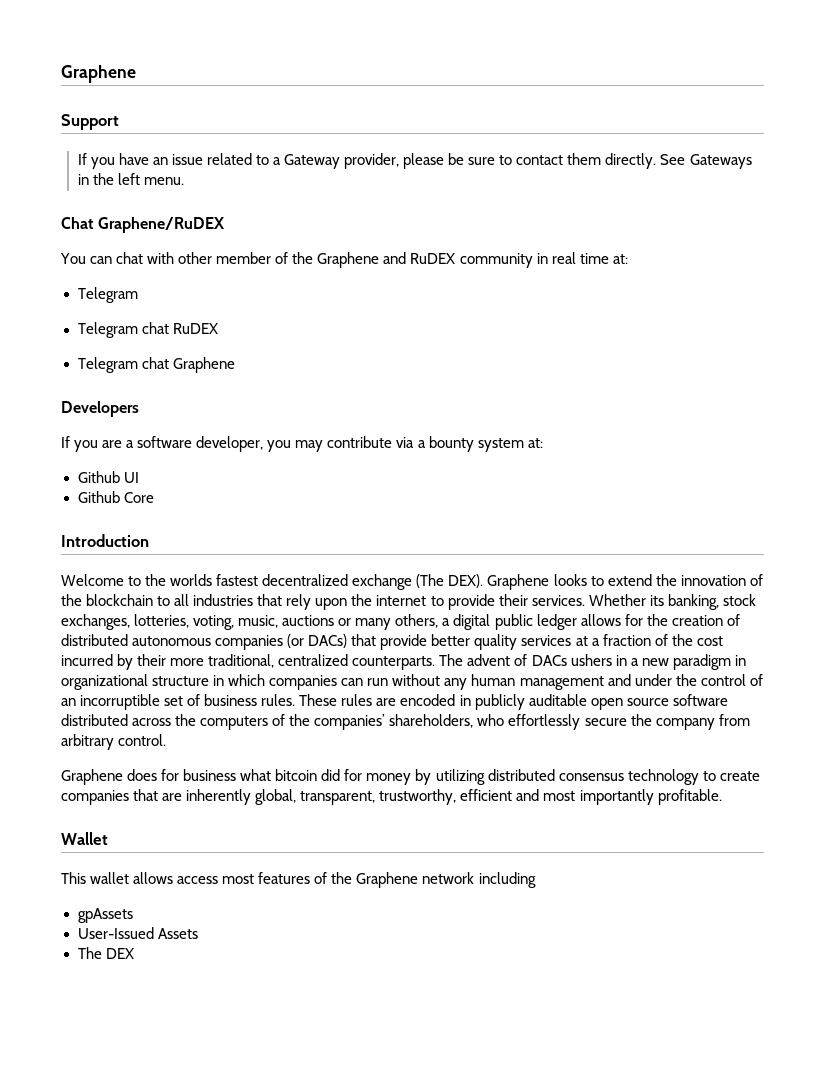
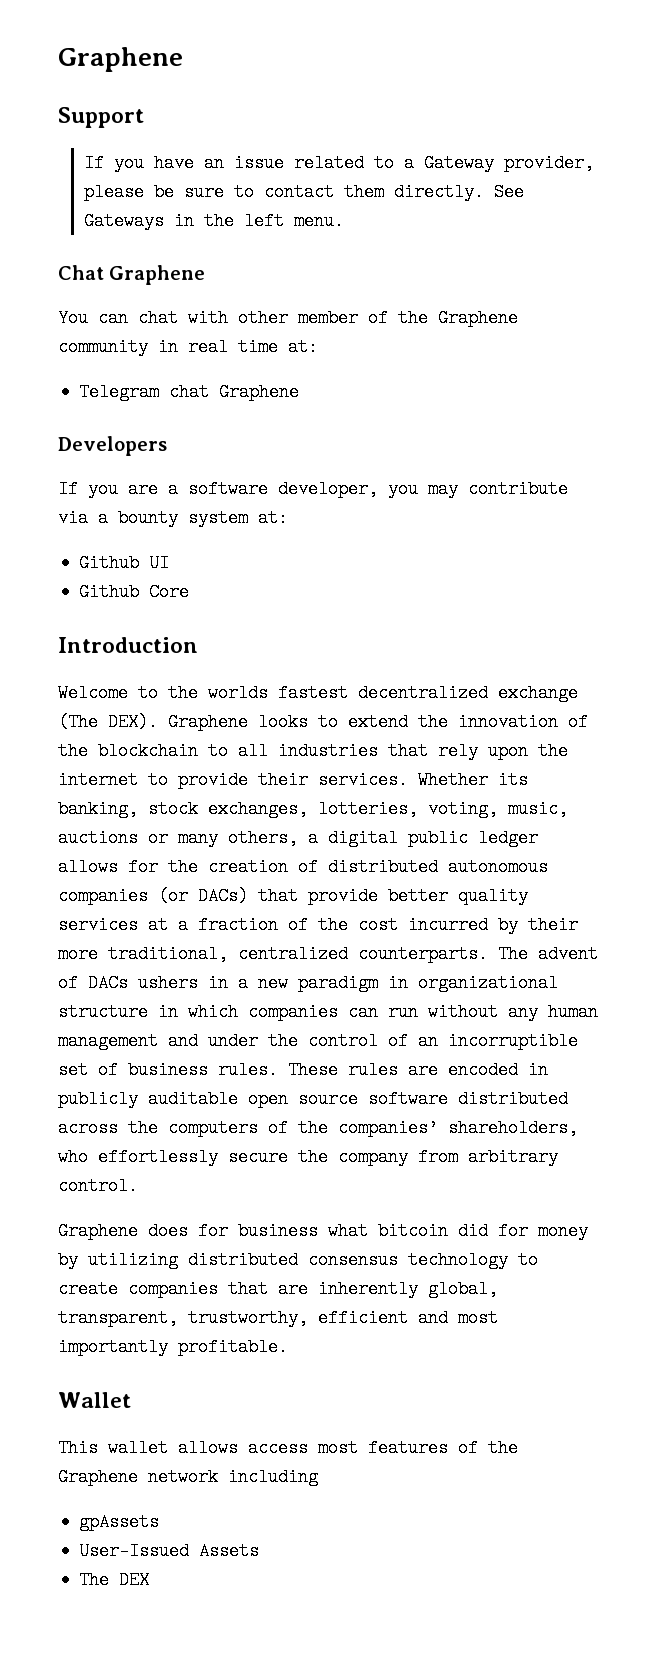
- Chat Graphene/RuDEX
+ Chat Graphene
- You can chat with other member of the Graphene and RuDEX community in real time at:
- Telegram
- Telegram chat RuDEX
+ You can chat with other member of the Graphene community in real time at:

